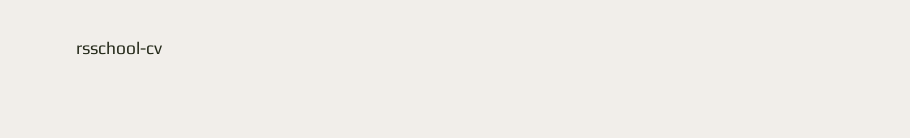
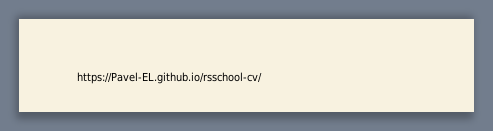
- rsschool-cv
+ https://Pavel-EL.github.io/rsschool-cv/

